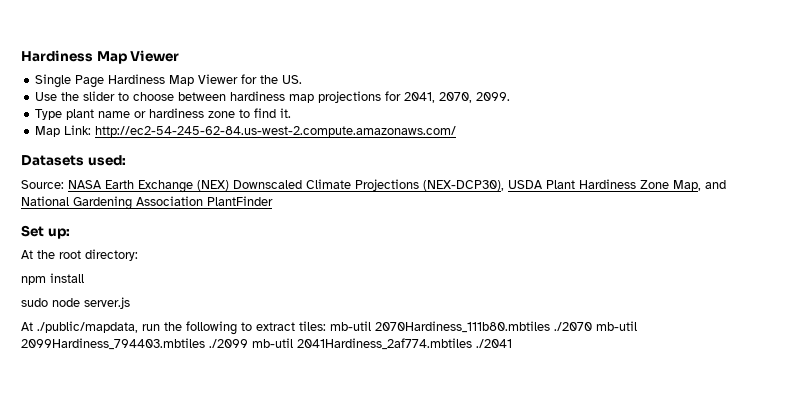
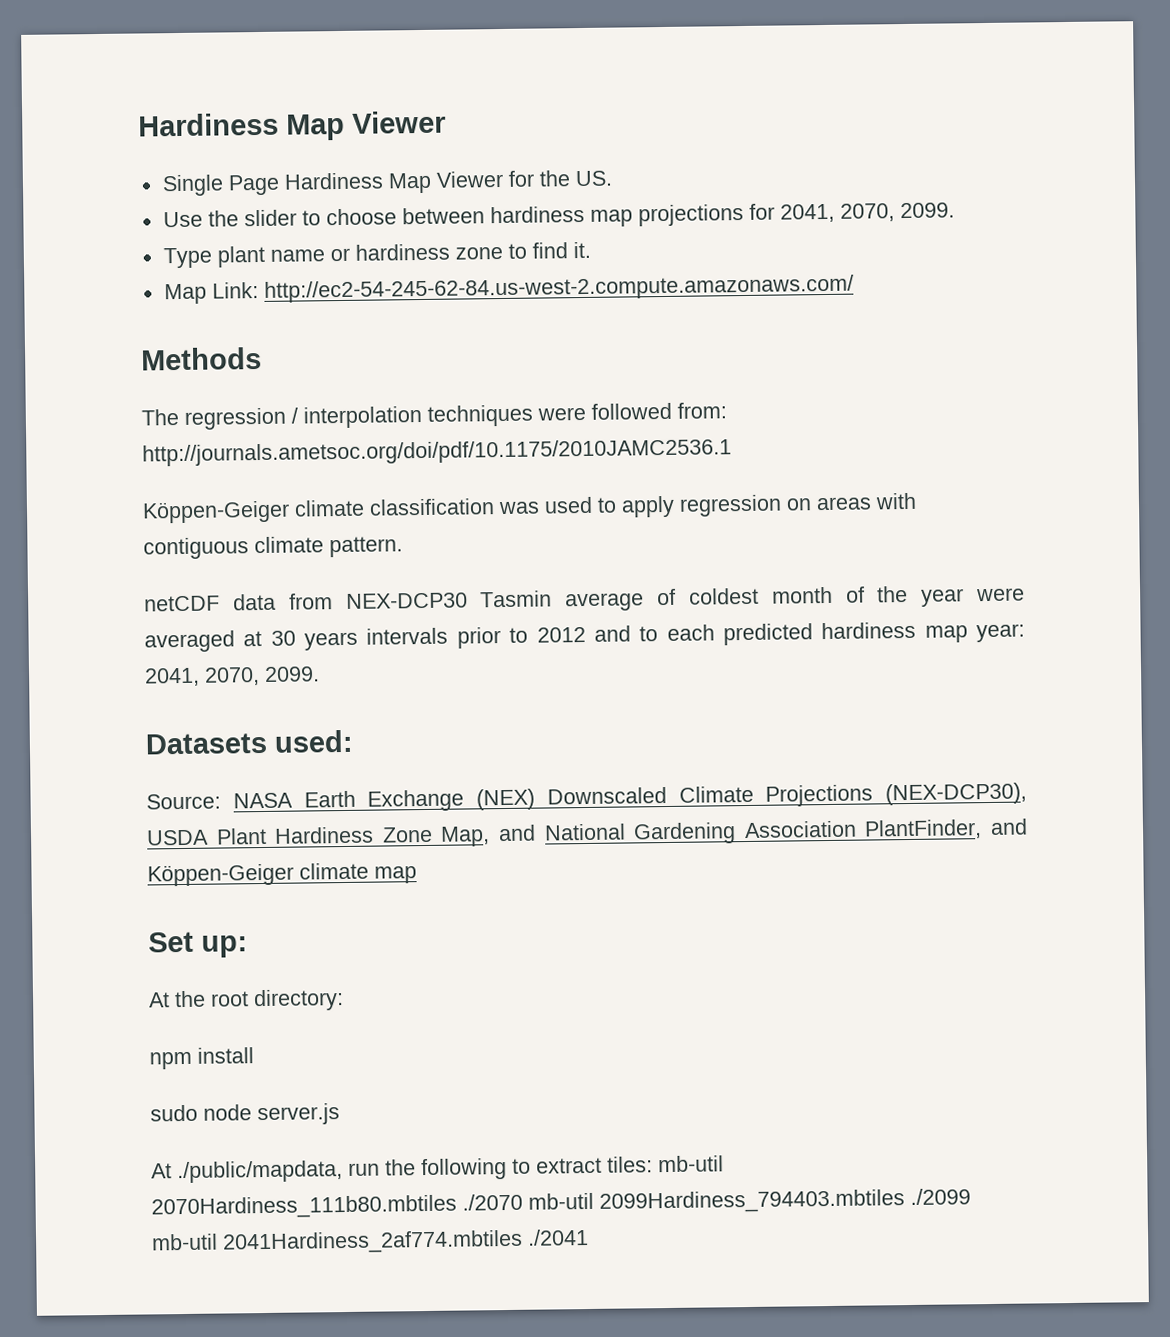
+ Methods
+ The regression / interpolation techniques were followed from: http://journals.ametsoc.org/doi/pdf/10.1175/2010JAMC2536.1
+ Köppen-Geiger climate classification was used to apply regression on areas with contiguous climate pattern.
+ netCDF data from NEX-DCP30 Tasmin average of coldest month of the year were averaged at 30 years intervals prior to 2012 and to each predicted hardiness map year: 2041, 2070, 2099.
- Source: NASA Earth Exchange (NEX) Downscaled Climate Projections (NEX-DCP30), USDA Plant Hardiness Zone Map, and National Gardening Association PlantFinder
+ Source: NASA Earth Exchange (NEX) Downscaled Climate Projections (NEX-DCP30), USDA Plant Hardiness Zone Map, and National Gardening Association PlantFinder, and Köppen-Geiger climate map

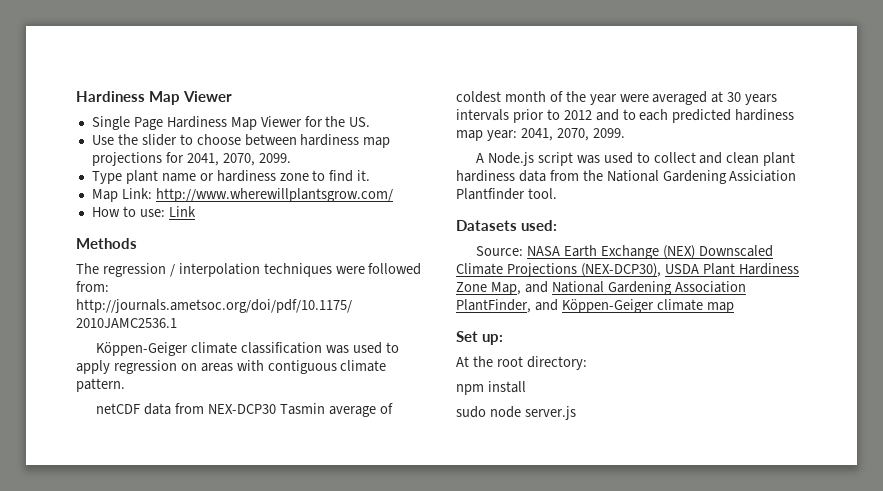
- Map Link: http://ec2-54-245-62-84.us-west-2.compute.amazonaws.com/
+ Map Link: http://www.wherewillplantsgrow.com/
+ How to use: Link
+ A Node.js script was used to collect and clean plant hardiness data from the National Gardening Assiciation Plantfinder tool.
- At ./public/mapdata, run the following to extract tiles: mb-util 2070Hardiness_111b80.mbtiles ./2070 mb-util 2099Hardiness_794403.mbtiles ./2099 mb-util 2041Hardiness_2af774.mbtiles ./2041

